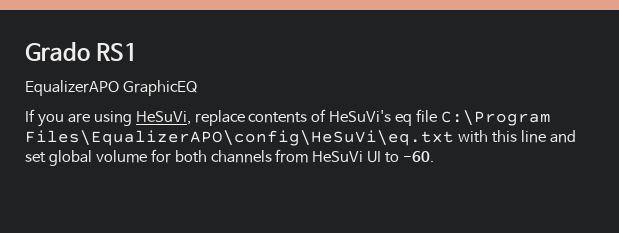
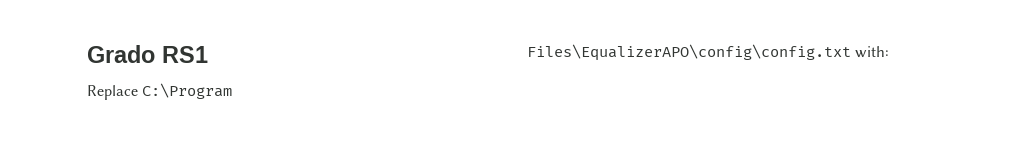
- EqualizerAPO GraphicEQ
- If you are using HeSuVi, replace contents of HeSuVi's eq file C:\Program Files\EqualizerAPO\config\HeSuVi\eq.txt with this line and set global volume for both channels from HeSuVi UI to -60.
+ Replace C:\Program Files\EqualizerAPO\config\config.txt with:

